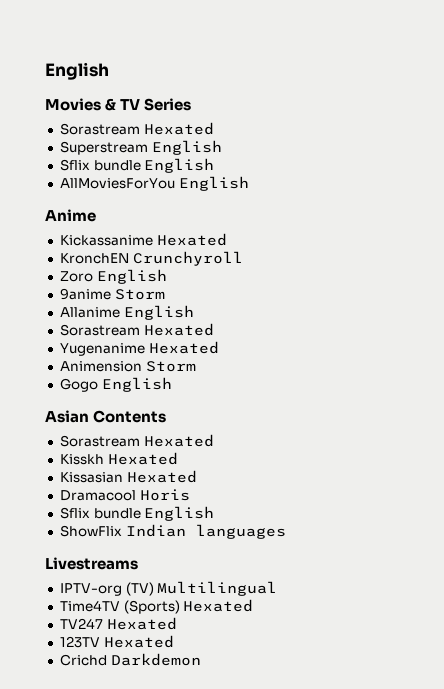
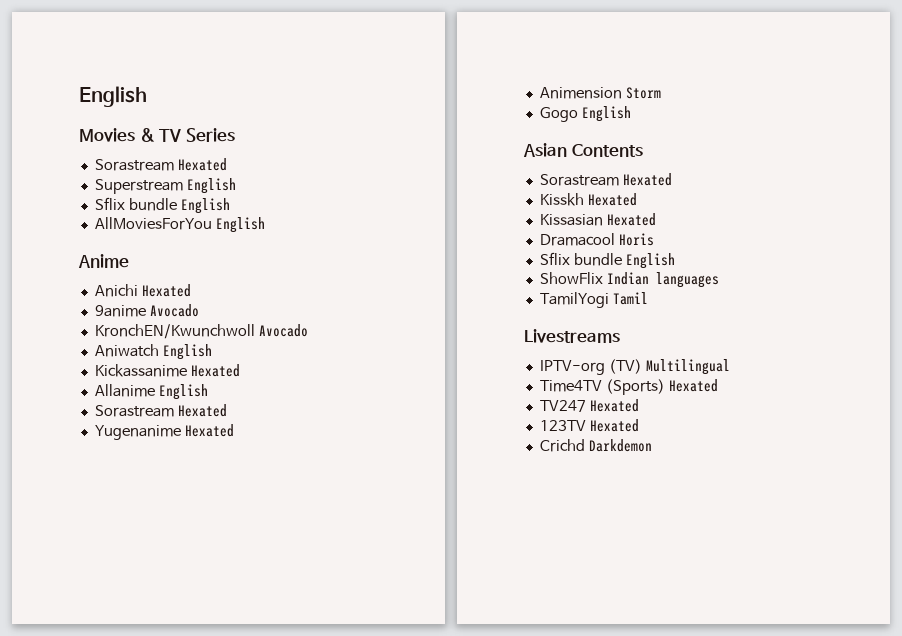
+ Anichi Hexated
+ 9anime Avocado
+ KronchEN/Kwunchwoll Avocado
+ Aniwatch English
  Kickassanime Hexated
- KronchEN Crunchyroll
- Zoro English
- 9anime Storm
+ TamilYogi Tamil

